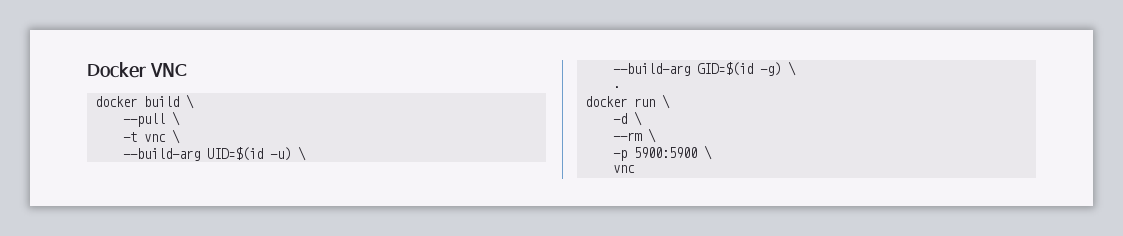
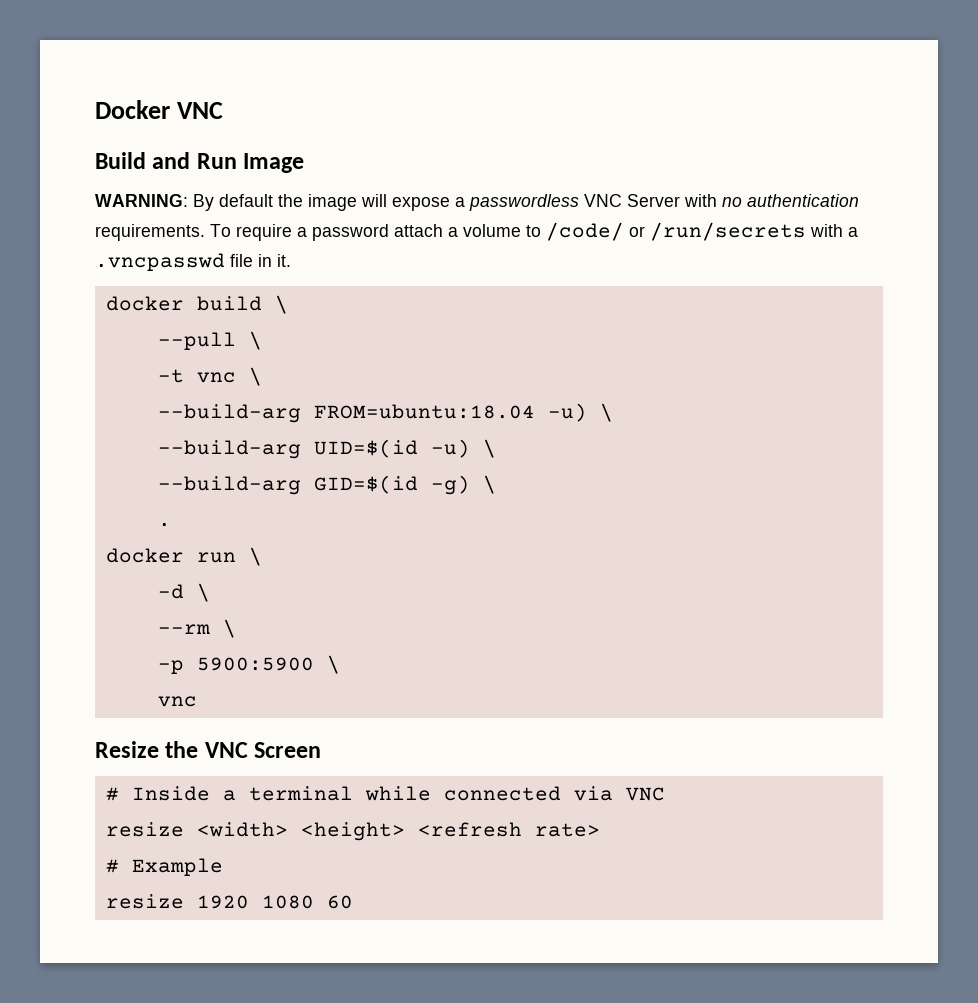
+ Build and Run Image
+ WARNING: By default the image will expose a passwordless VNC Server with no authentication requirements. To require a password attach a volume to /code/ or /run/secrets with a .vncpasswd file in it.
+ --build-arg FROM=ubuntu:18.04 -u) \
+ Resize the VNC Screen
+ # Inside a terminal while connected via VNC
+ resize <width> <height> <refresh rate>
+ # Example
+ resize 1920 1080 60

